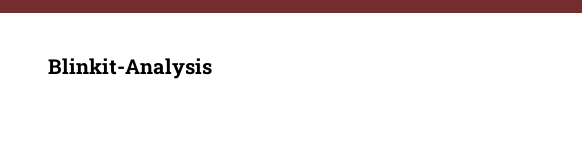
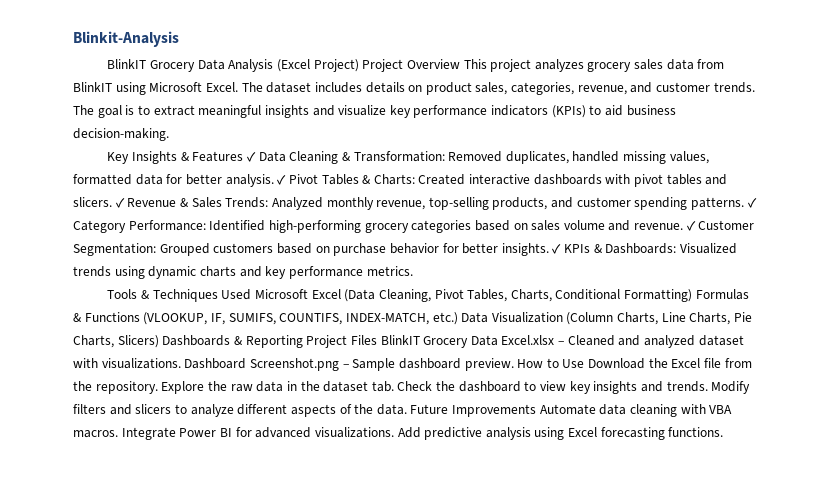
+ BlinkIT Grocery Data Analysis (Excel Project) Project Overview This project analyzes grocery sales data from BlinkIT using Microsoft Excel. The dataset includes details on product sales, categories, revenue, and customer trends. The goal is to extract meaningful insights and visualize key performance indicators (KPIs) to aid business decision-making.
+ Key Insights & Features ✓ Data Cleaning & Transformation: Removed duplicates, handled missing values, formatted data for better analysis. ✓ Pivot Tables & Charts: Created interactive dashboards with pivot tables and slicers. ✓ Revenue & Sales Trends: Analyzed monthly revenue, top-selling products, and customer spending patterns. ✓ Category Performance: Identified high-performing grocery categories based on sales volume and revenue. ✓ Customer Segmentation: Grouped customers based on purchase behavior for better insights. ✓ KPIs & Dashboards: Visualized trends using dynamic charts and key performance metrics.
+ Tools & Techniques Used Microsoft Excel (Data Cleaning, Pivot Tables, Charts, Conditional Formatting) Formulas & Functions (VLOOKUP, IF, SUMIFS, COUNTIFS, INDEX-MATCH, etc.) Data Visualization (Column Charts, Line Charts, Pie Charts, Slicers) Dashboards & Reporting Project Files BlinkIT Grocery Data Excel.xlsx – Cleaned and analyzed dataset with visualizations. Dashboard Screenshot.png – Sample dashboard preview. How to Use Download the Excel file from the repository. Explore the raw data in the dataset tab. Check the dashboard to view key insights and trends. Modify filters and slicers to analyze different aspects of the data. Future Improvements Automate data cleaning with VBA macros. Integrate Power BI for advanced visualizations. Add predictive analysis using Excel forecasting functions.

